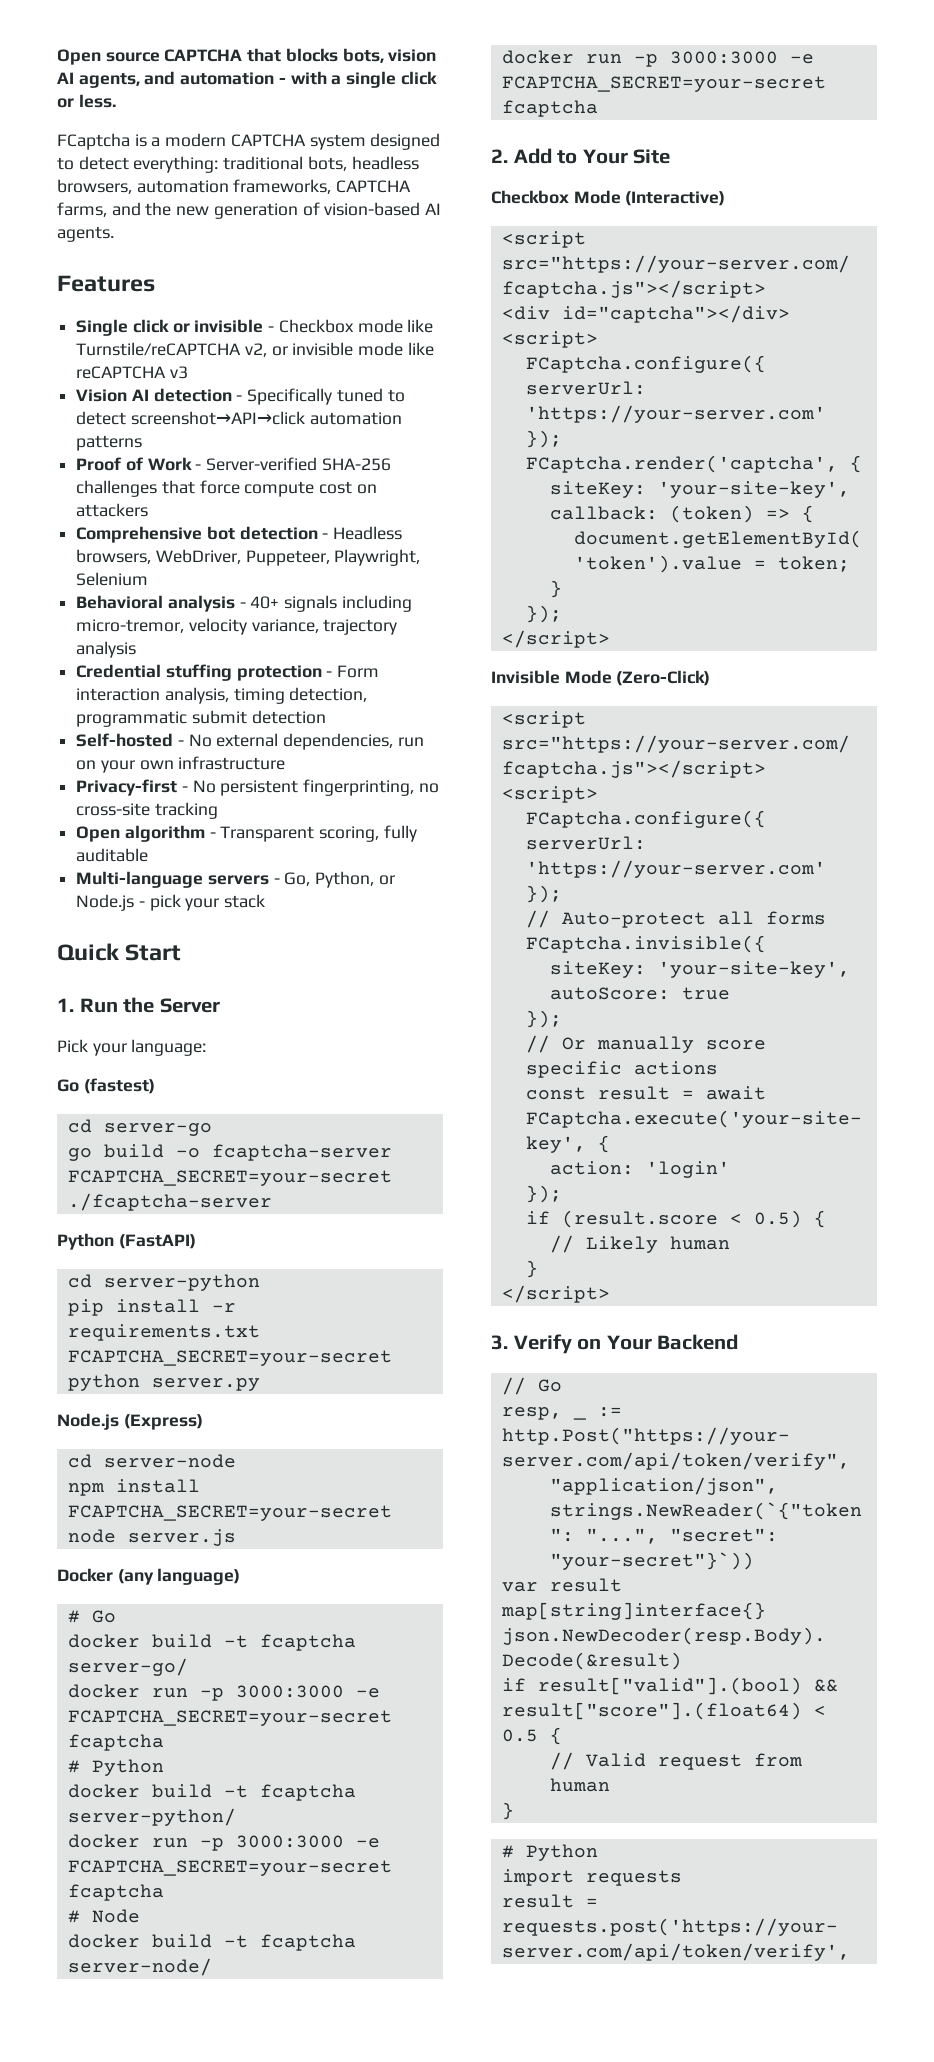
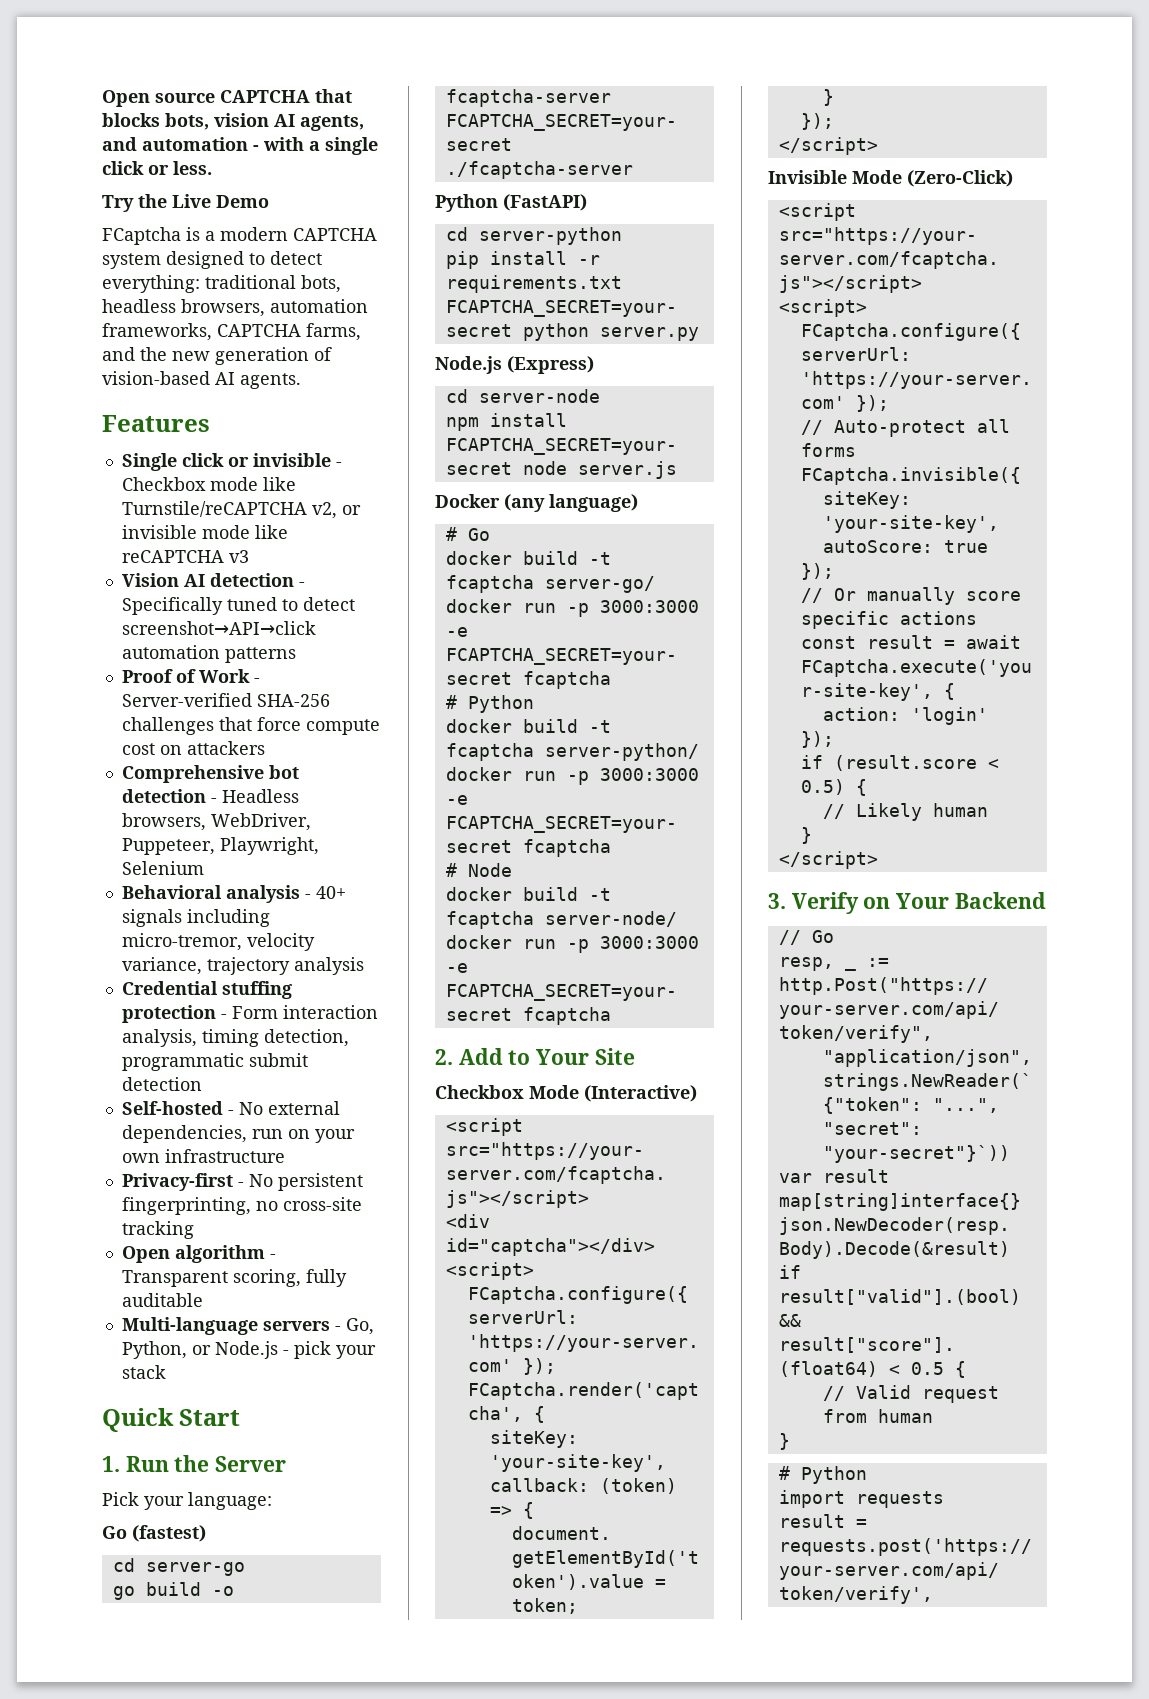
+ Try the Live Demo

